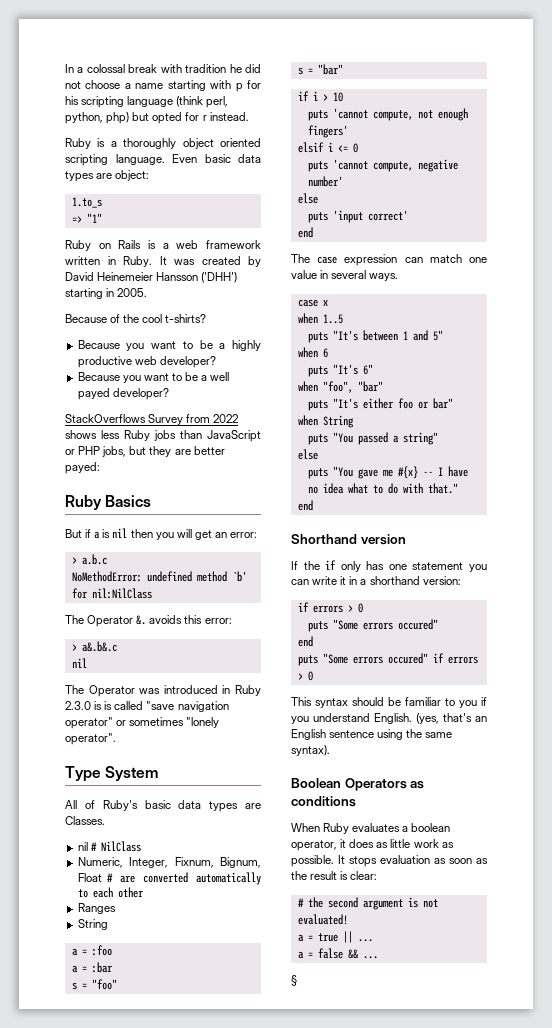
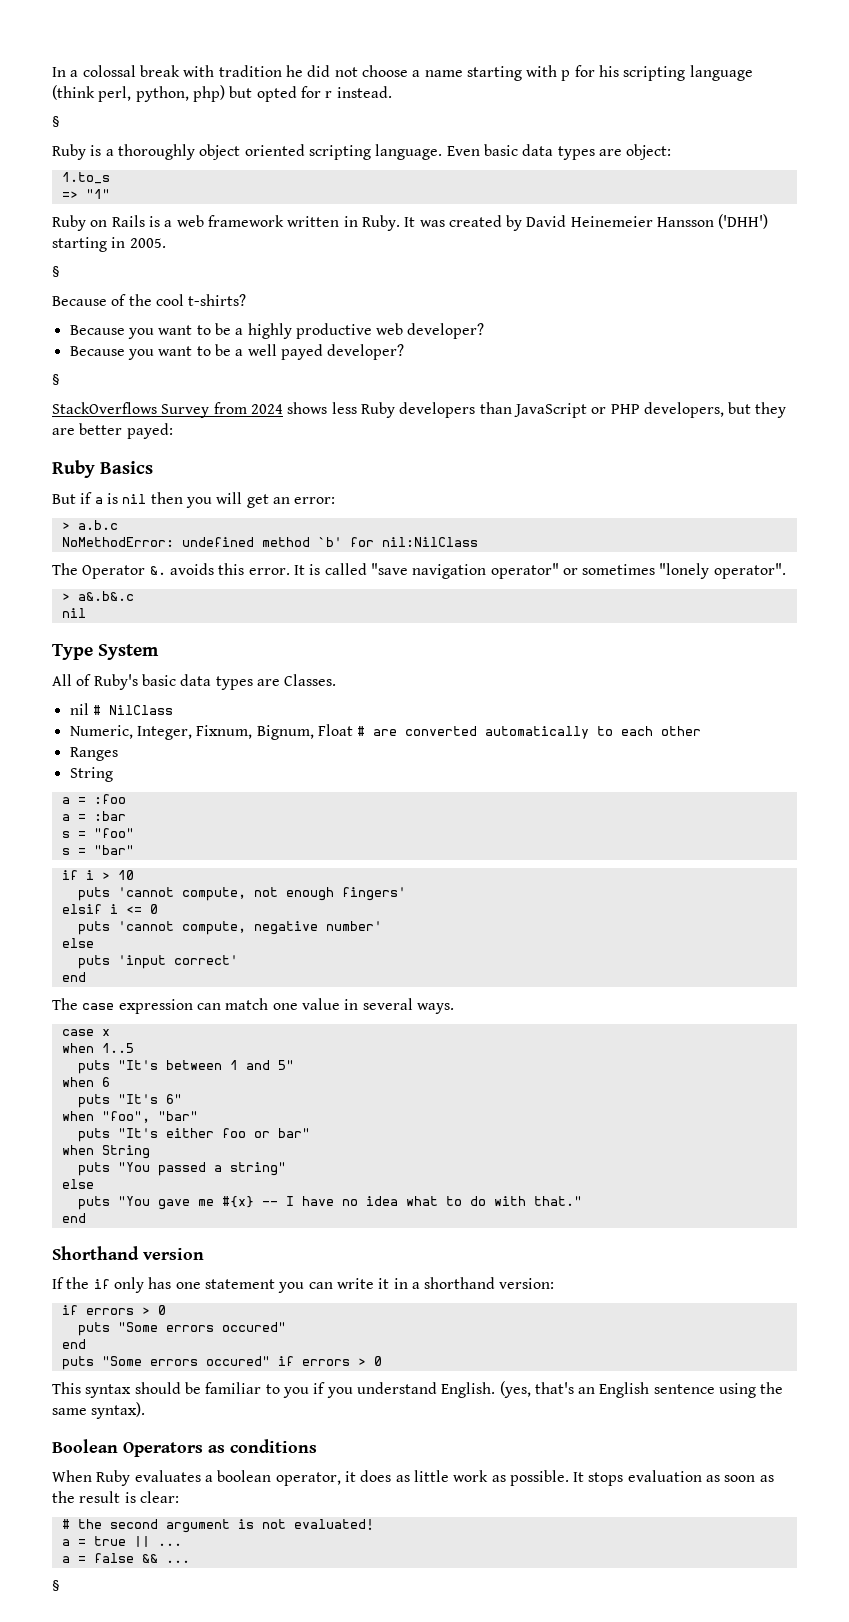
  In a colossal break with tradition he did not choose a name starting with p for his scripting language (think perl, python, php) but opted for r instead.
+ §
  It was created by David Heinemeier Hansson ('DHH') starting in 2005.
+ §
  Because you want to be a well payed developer?
+ §
- StackOverflows Survey from 2022 shows less Ruby jobs than JavaScript or PHP jobs, but they are better payed:
+ StackOverflows Survey from 2024 shows less Ruby developers than JavaScript or PHP developers, but they are better payed:
- The Operator &. avoids this error:
- > a&.b&.c
- nil
- The Operator was introduced in Ruby 2.3.0 is is called "save navigation operator" or sometimes "lonely operator".
+ The Operator &. avoids this error. It is called "save navigation operator" or sometimes "lonely operator".
+ > a&.b&.c
+ nil

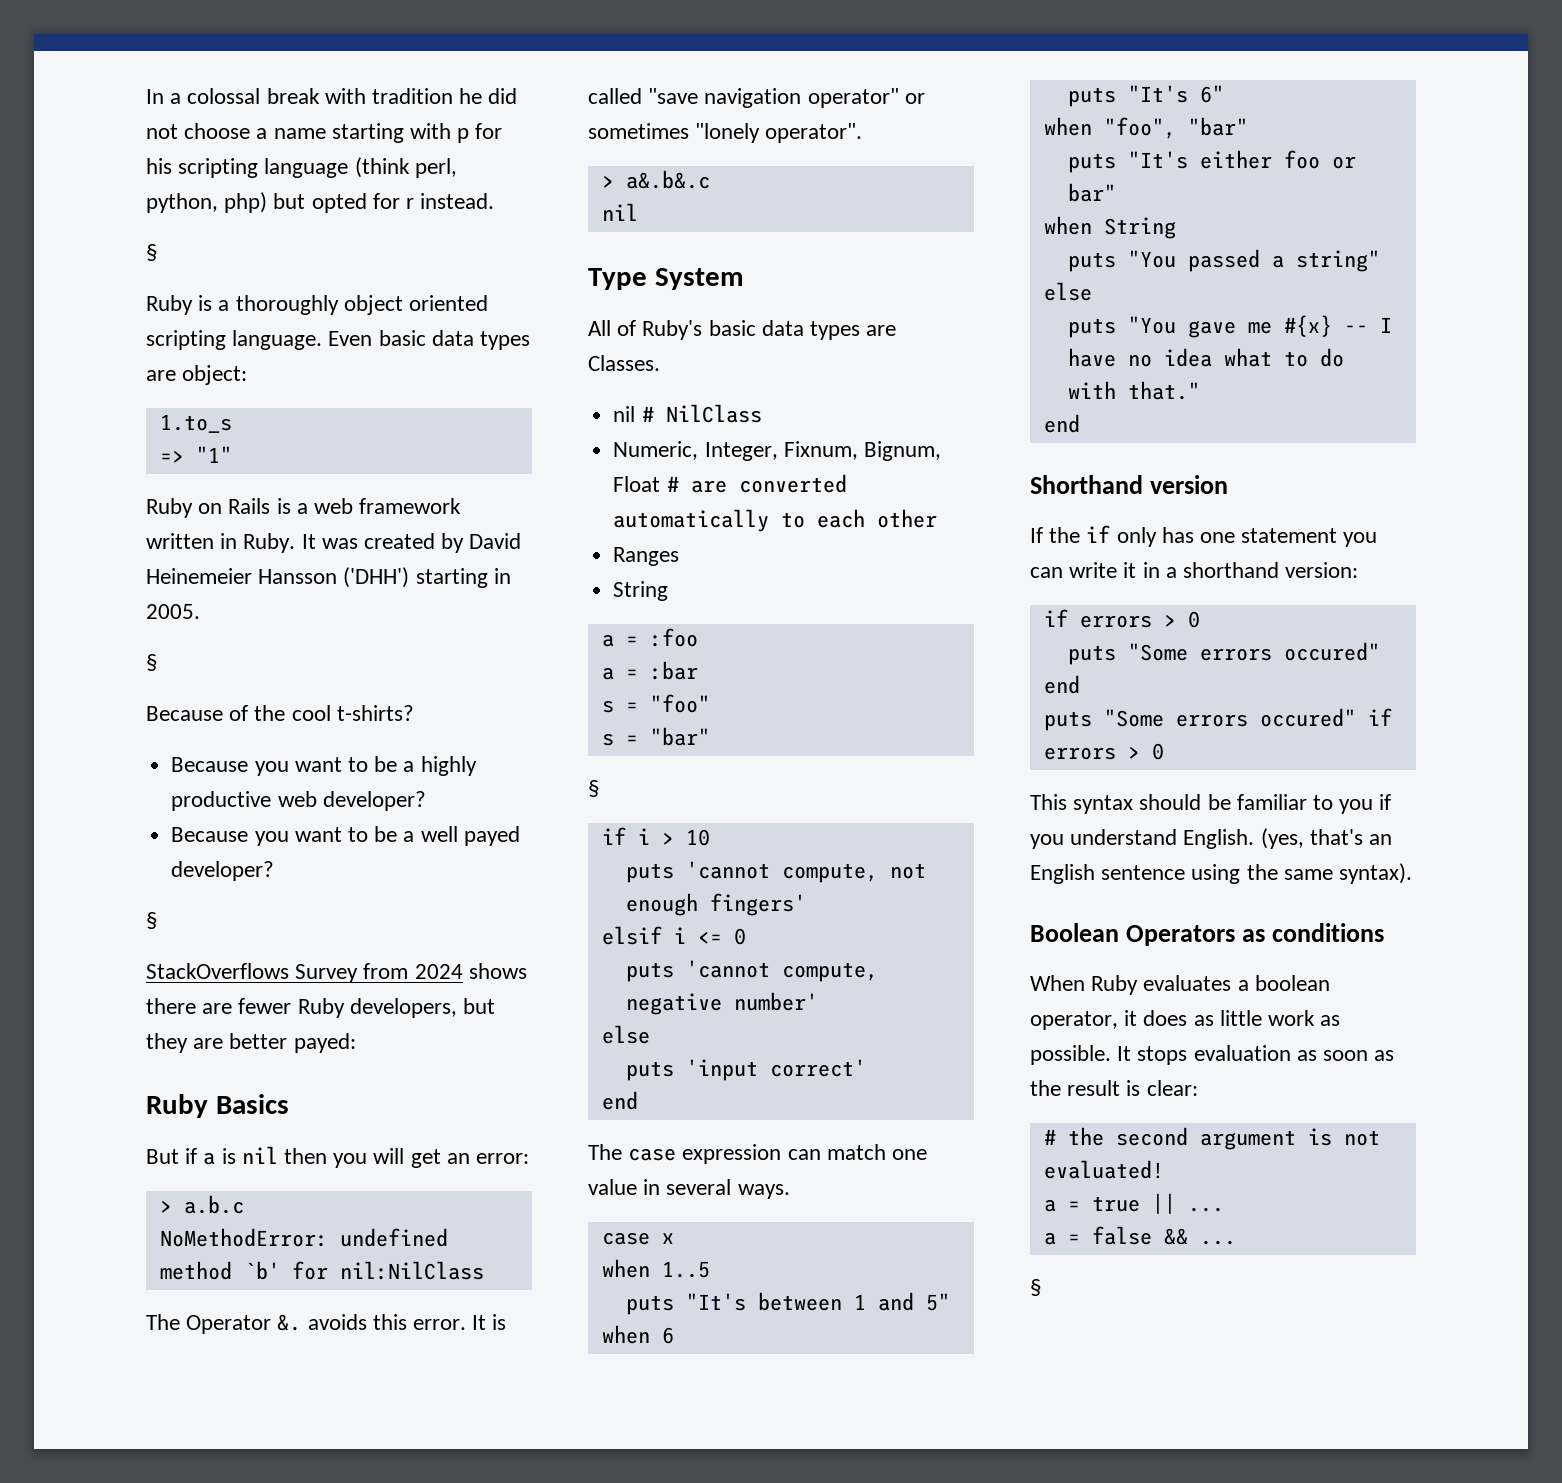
- StackOverflows Survey from 2024 shows less Ruby developers than JavaScript or PHP developers, but they are better payed:
+ StackOverflows Survey from 2024 shows there are fewer Ruby developers, but they are better payed:
  s = "bar"
+ §

